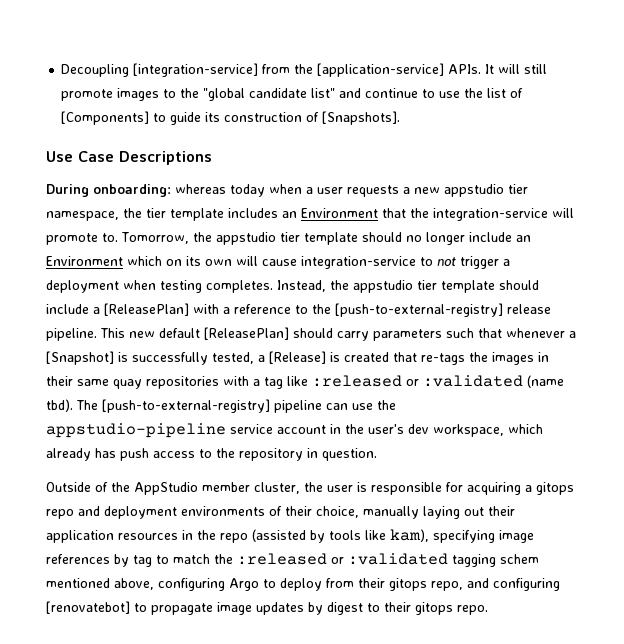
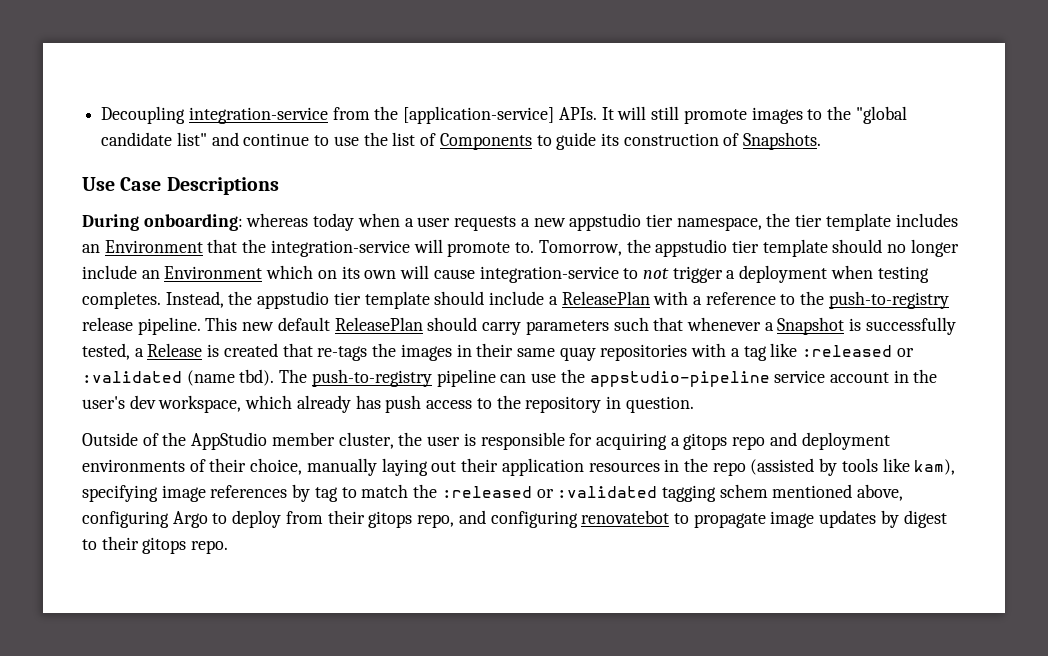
- Decoupling [integration-service] from the [application-service] APIs.
+ Decoupling integration-service from the [application-service] APIs.
- It will still promote images to the "global candidate list" and continue to use the list of [Components] to guide its construction of [Snapshots].
+ It will still promote images to the "global candidate list" and continue to use the list of Components to guide its construction of Snapshots.
- Instead, the appstudio tier template should include a [ReleasePlan] with a reference to the [push-to-external-registry] release pipeline.
+ Instead, the appstudio tier template should include a ReleasePlan with a reference to the push-to-registry release pipeline.
- This new default [ReleasePlan] should carry parameters such that whenever a [Snapshot] is successfully tested, a [Release] is created that re-tags the images in their same quay repositories with a tag like :released or :validated (name tbd).
+ This new default ReleasePlan should carry parameters such that whenever a Snapshot is successfully tested, a Release is created that re-tags the images in their same quay repositories with a tag like :released or :validated (name tbd).
- The [push-to-external-registry] pipeline can use the appstudio-pipeline service account in the user's dev workspace, which already has push access to the repository in question.
+ The push-to-registry pipeline can use the appstudio-pipeline service account in the user's dev workspace, which already has push access to the repository in question.
- Outside of the AppStudio member cluster, the user is responsible for acquiring a gitops repo and deployment environments of their choice, manually laying out their application resources in the repo (assisted by tools like kam), specifying image references by tag to match the :released or :validated tagging schem mentioned above, configuring Argo to deploy from their gitops repo, and configuring [renovatebot] to propagate image updates by digest to their gitops repo.
+ Outside of the AppStudio member cluster, the user is responsible for acquiring a gitops repo and deployment environments of their choice, manually laying out their application resources in the repo (assisted by tools like kam), specifying image references by tag to match the :released or :validated tagging schem mentioned above, configuring Argo to deploy from their gitops repo, and configuring renovatebot to propagate image updates by digest to their gitops repo.

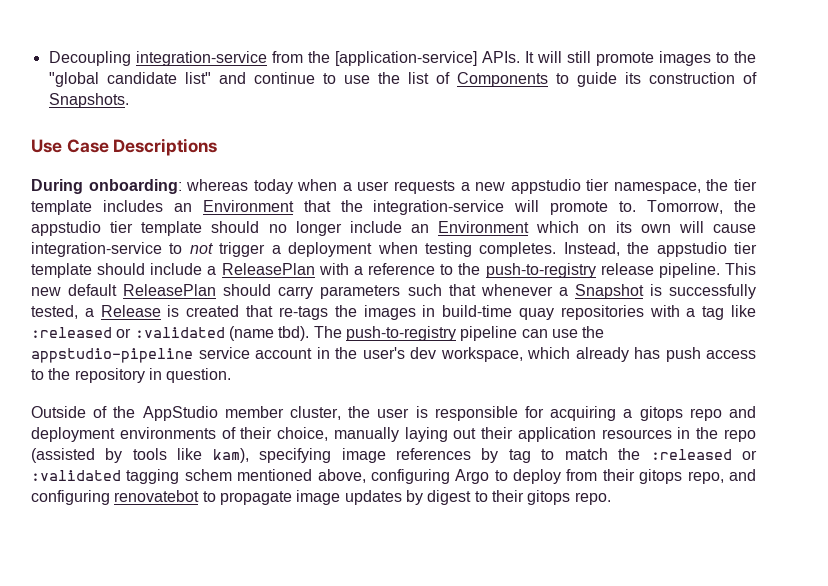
- This new default ReleasePlan should carry parameters such that whenever a Snapshot is successfully tested, a Release is created that re-tags the images in their same quay repositories with a tag like :released or :validated (name tbd).
+ This new default ReleasePlan should carry parameters such that whenever a Snapshot is successfully tested, a Release is created that re-tags the images in build-time quay repositories with a tag like :released or :validated (name tbd).

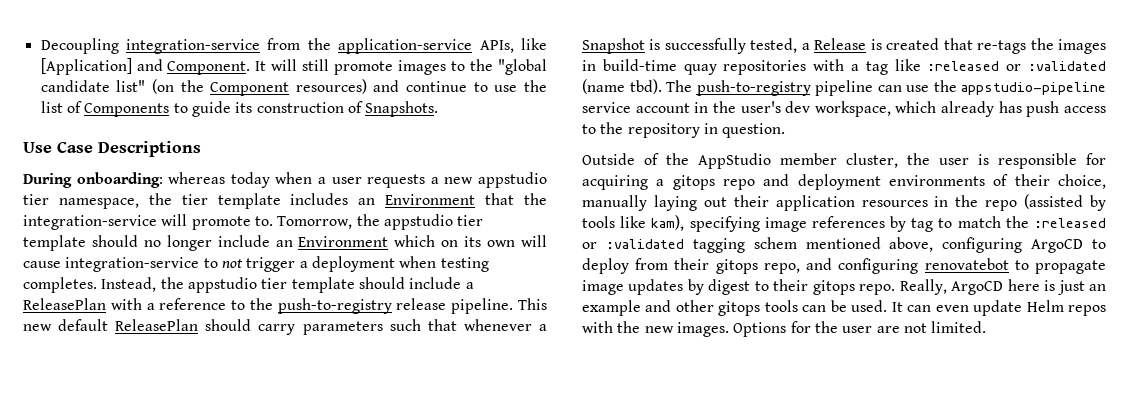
- Decoupling integration-service from the [application-service] APIs.
+ Decoupling integration-service from the application-service APIs, like [Application] and Component.
- It will still promote images to the "global candidate list" and continue to use the list of Components to guide its construction of Snapshots.
+ It will still promote images to the "global candidate list" (on the Component resources) and continue to use the list of Components to guide its construction of Snapshots.
- Outside of the AppStudio member cluster, the user is responsible for acquiring a gitops repo and deployment environments of their choice, manually laying out their application resources in the repo (assisted by tools like kam), specifying image references by tag to match the :released or :validated tagging schem mentioned above, configuring Argo to deploy from their gitops repo, and configuring renovatebot to propagate image updates by digest to their gitops repo.
+ Outside of the AppStudio member cluster, the user is responsible for acquiring a gitops repo and deployment environments of their choice, manually laying out their application resources in the repo (assisted by tools like kam), specifying image references by tag to match the :released or :validated tagging schem mentioned above, configuring ArgoCD to deploy from their gitops repo, and configuring renovatebot to propagate image updates by digest to their gitops repo.
+ Really, ArgoCD here is just an example and other gitops tools can be used. It can even update Helm repos with the new images. Options for the user are not limited.

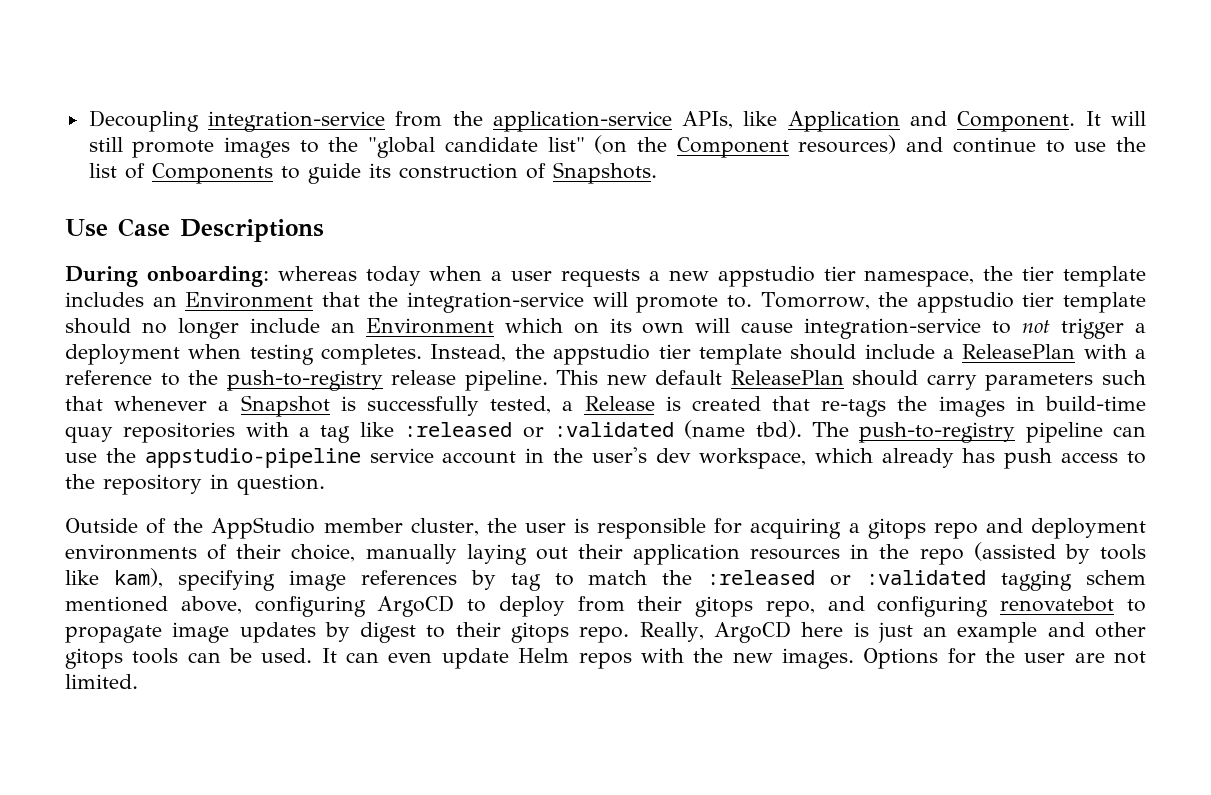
- Decoupling integration-service from the application-service APIs, like [Application] and Component.
+ Decoupling integration-service from the application-service APIs, like Application and Component.

